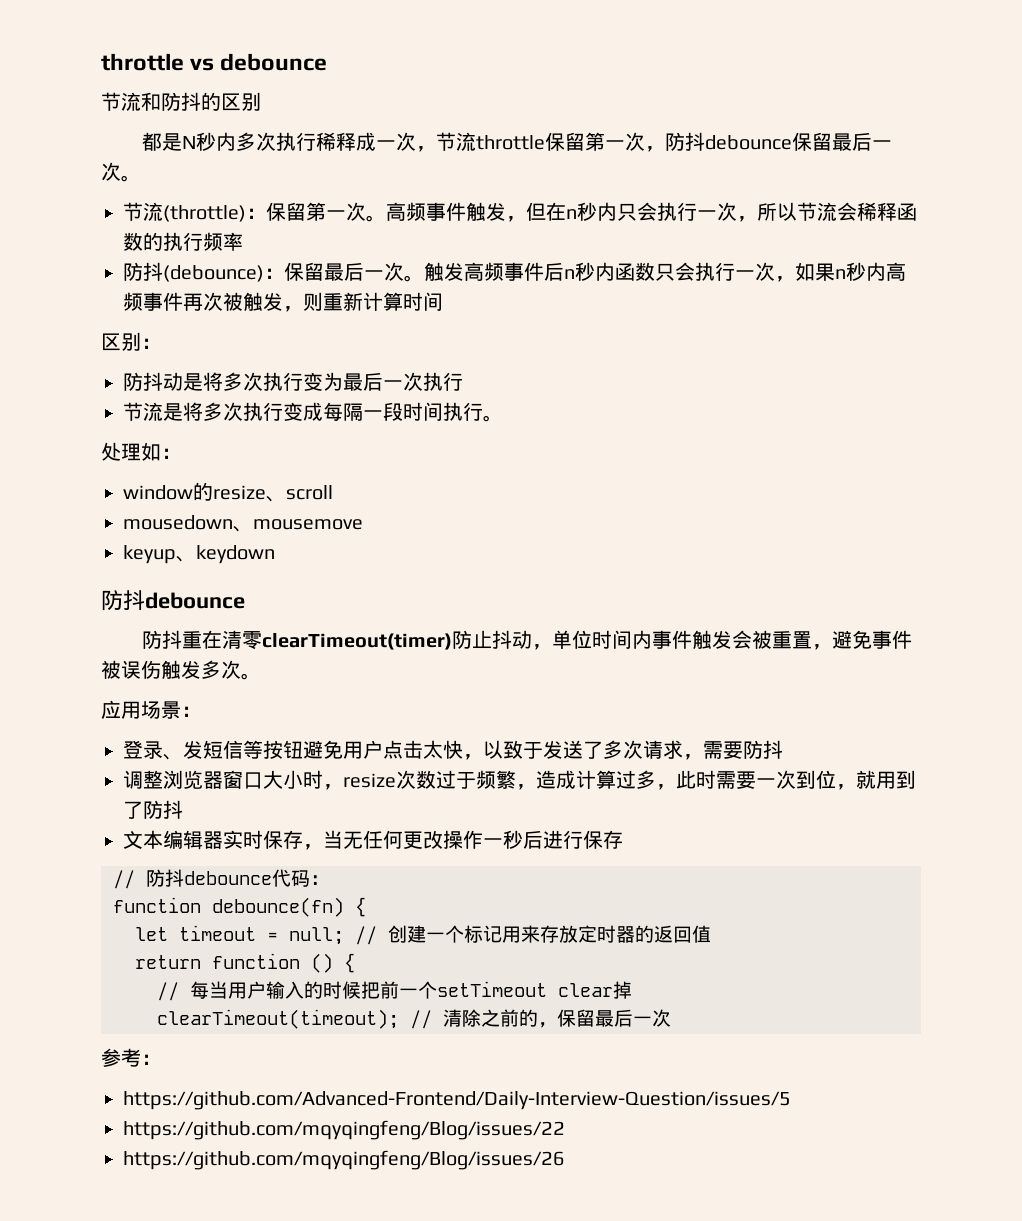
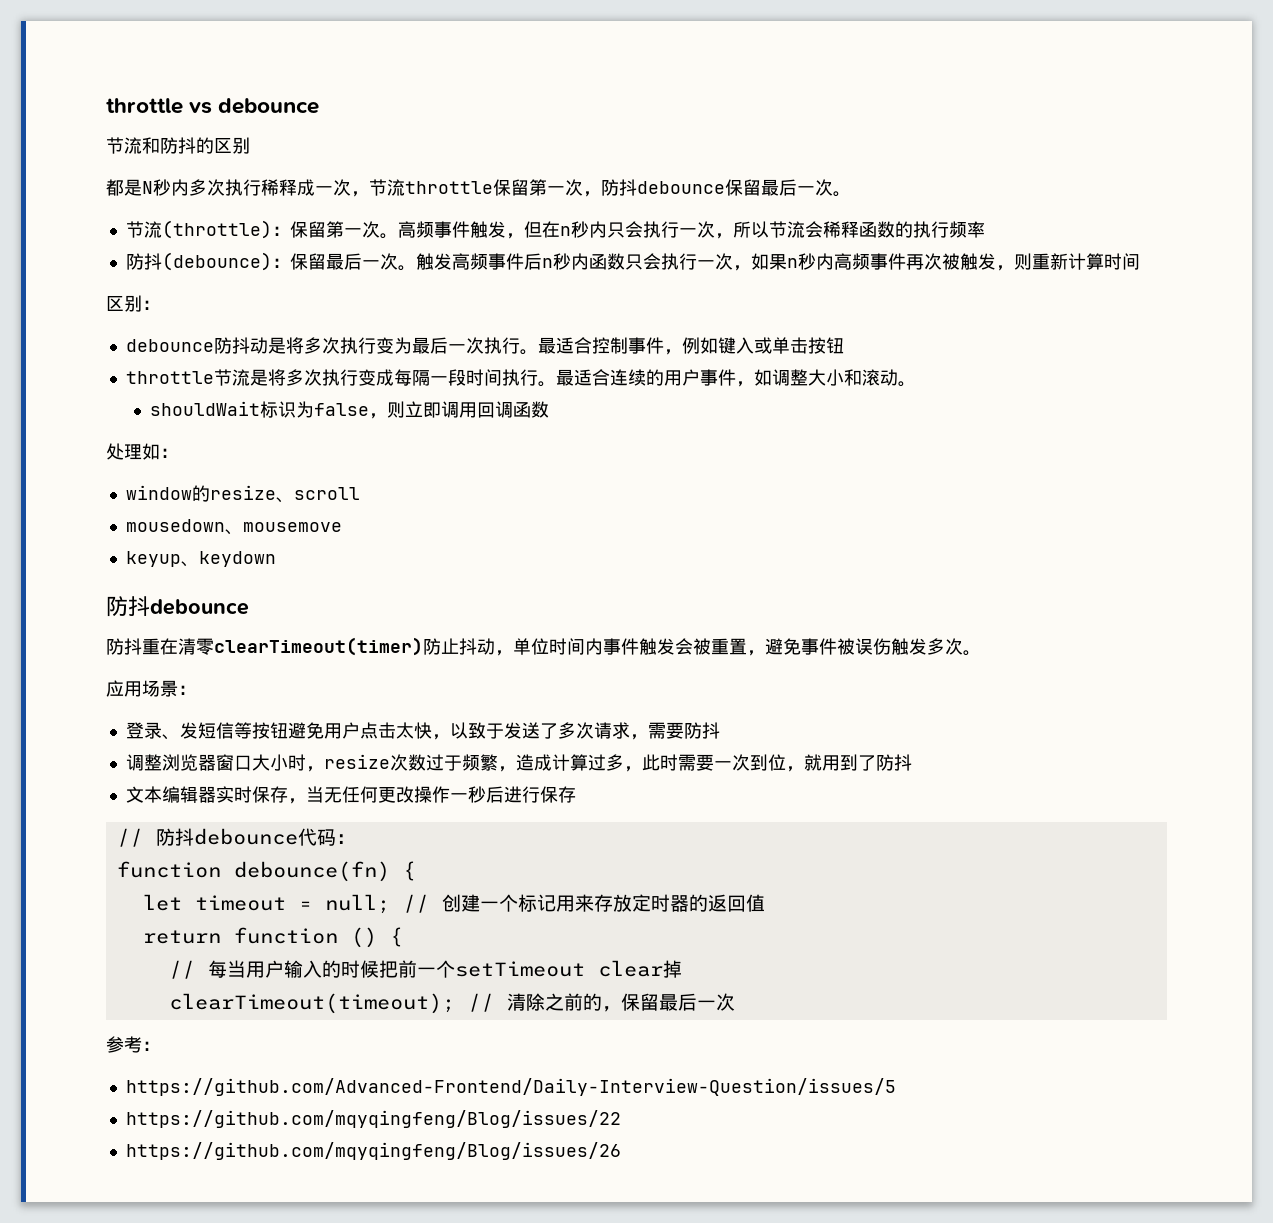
- 防抖动是将多次执行变为最后一次执行
- 节流是将多次执行变成每隔一段时间执行。
+ debounce防抖动是将多次执行变为最后一次执行。最适合控制事件，例如键入或单击按钮
+ throttle节流是将多次执行变成每隔一段时间执行。最适合连续的用户事件，如调整大小和滚动。
+ shouldWait标识为false，则立即调用回调函数

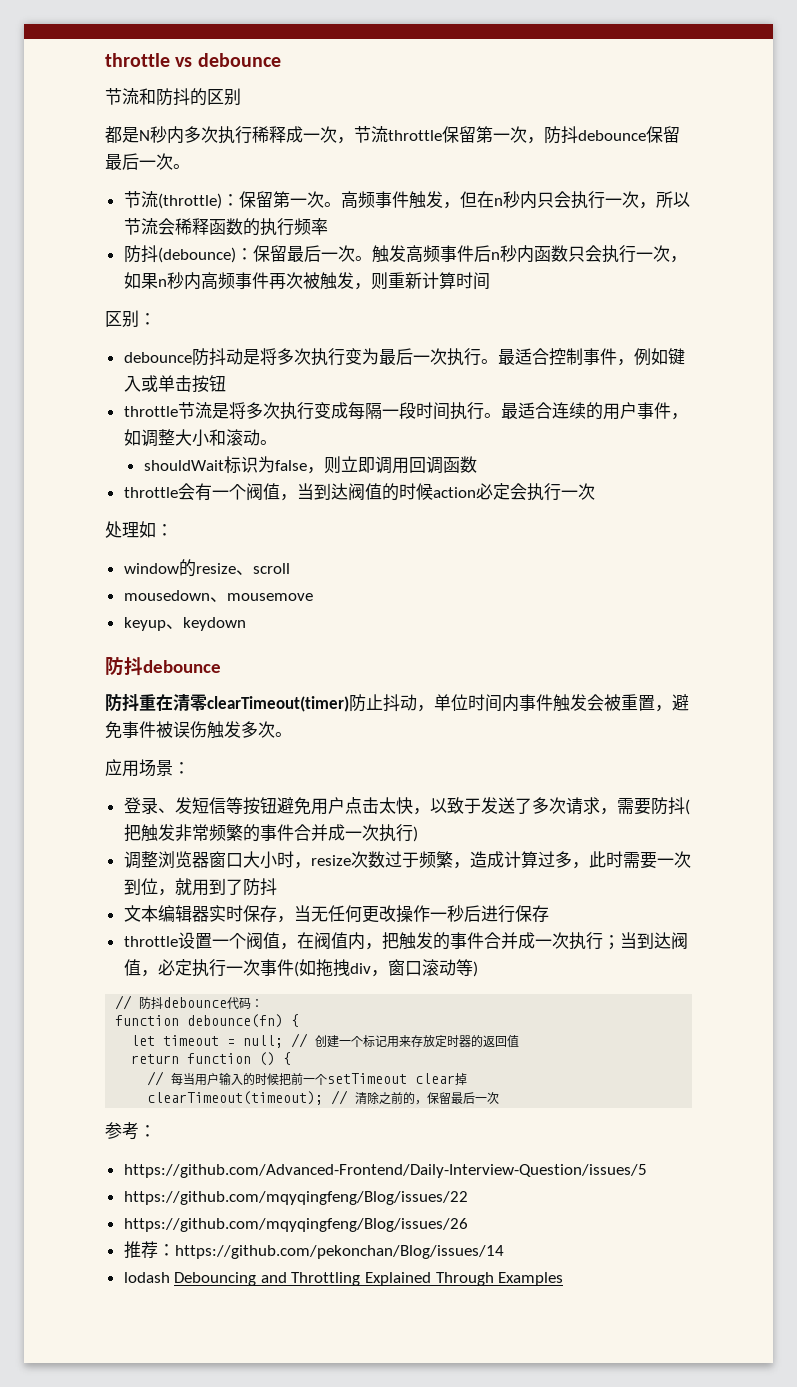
+ throttle会有一个阀值，当到达阀值的时候action必定会执行一次
- 登录、发短信等按钮避免用户点击太快，以致于发送了多次请求，需要防抖
+ 登录、发短信等按钮避免用户点击太快，以致于发送了多次请求，需要防抖(把触发非常频繁的事件合并成一次执行)
+ throttle设置一个阀值，在阀值内，把触发的事件合并成一次执行；当到达阀值，必定执行一次事件(如拖拽div，窗口滚动等)
+ 推荐：https://github.com/pekonchan/Blog/issues/14
+ lodash Debouncing and Throttling Explained Through Examples

